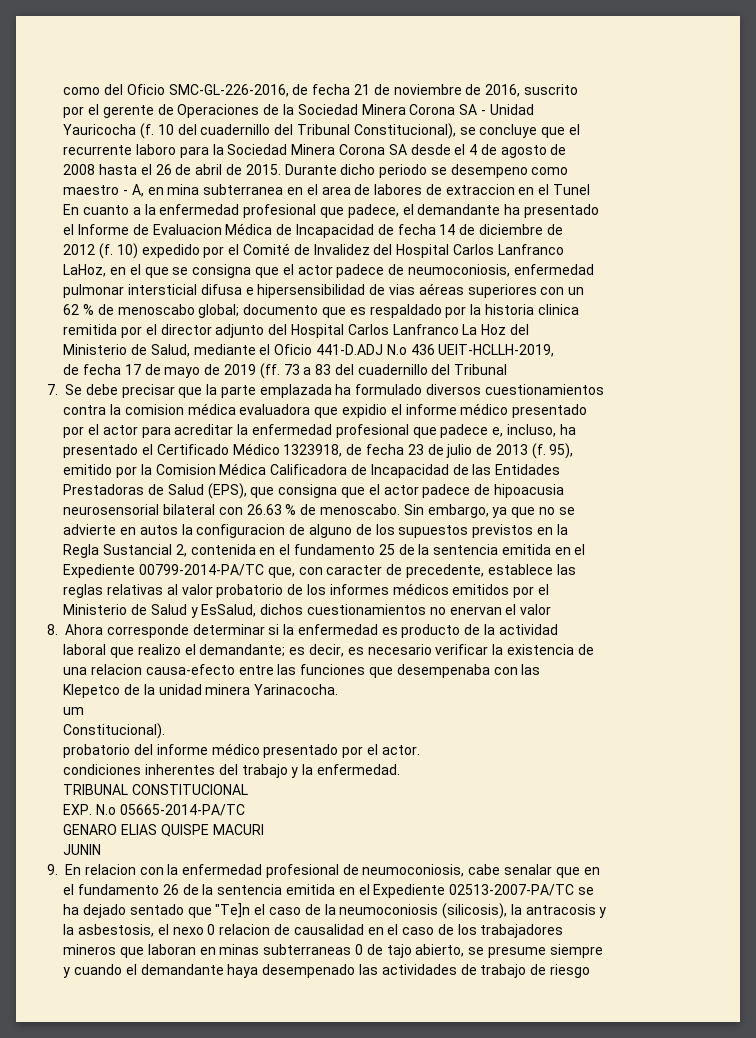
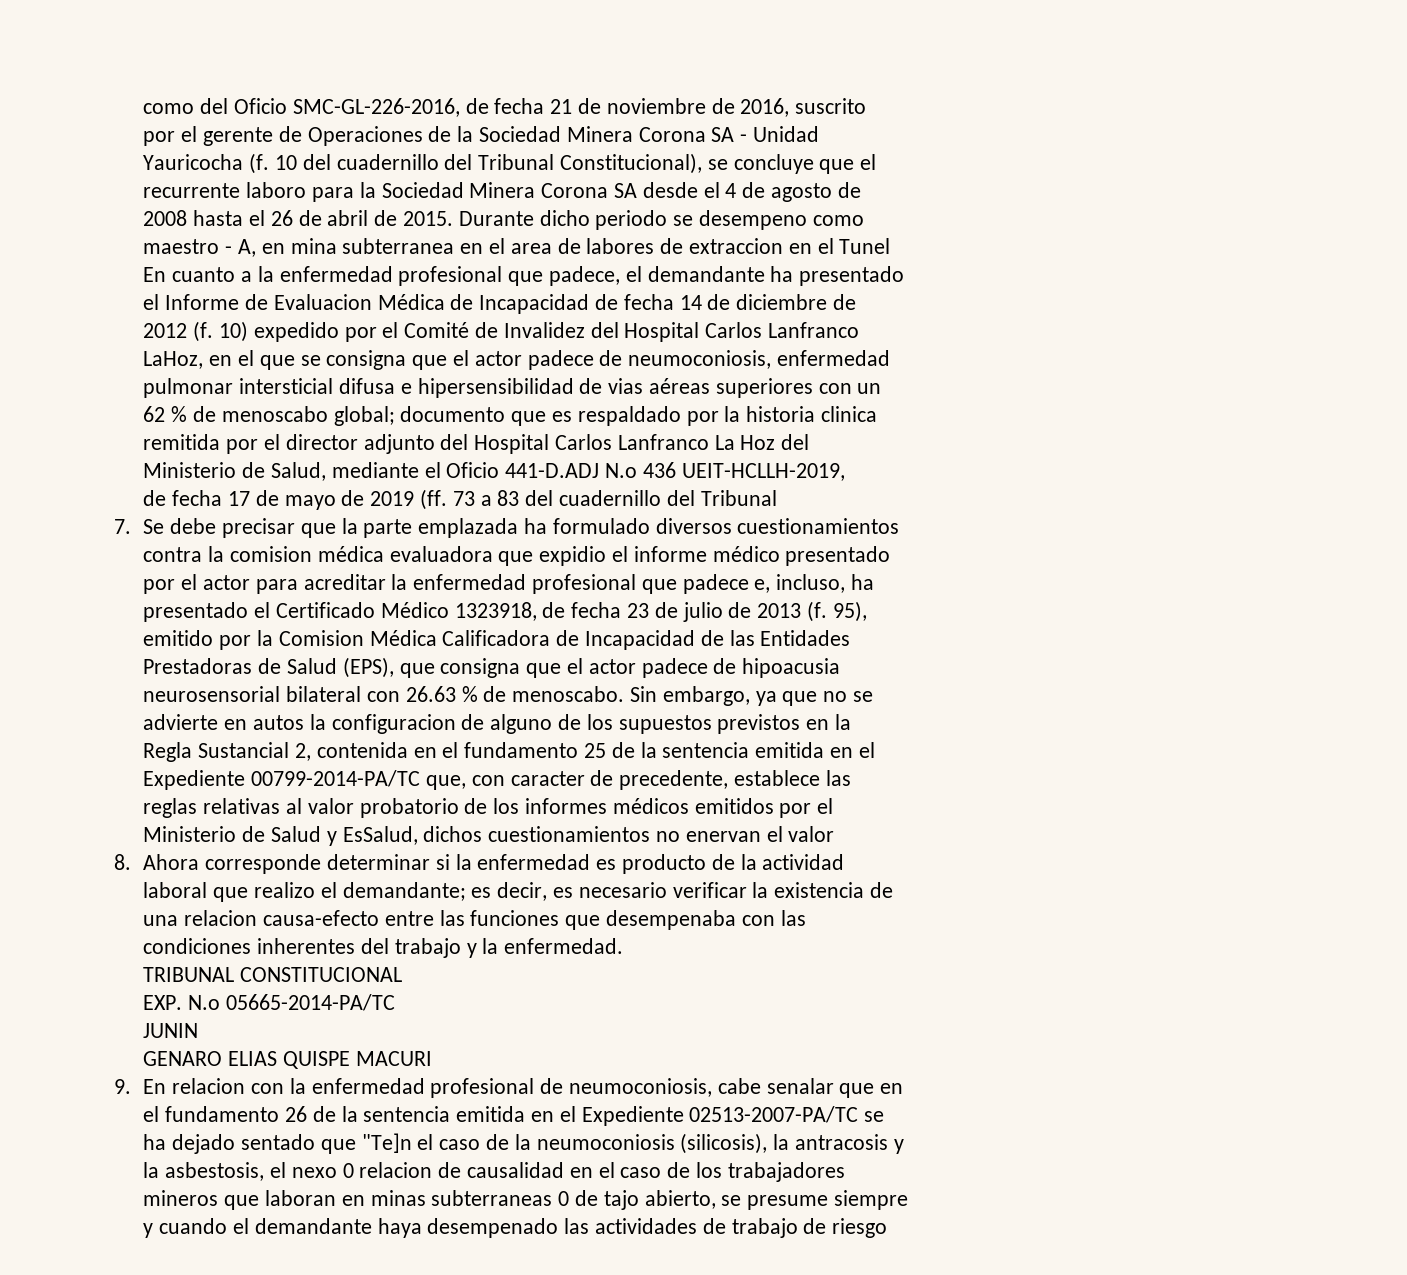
- Klepetco de la unidad minera Yarinacocha.
- um
- Constitucional).
- probatorio del informe médico presentado por el actor.
+ JUNIN
- JUNIN

